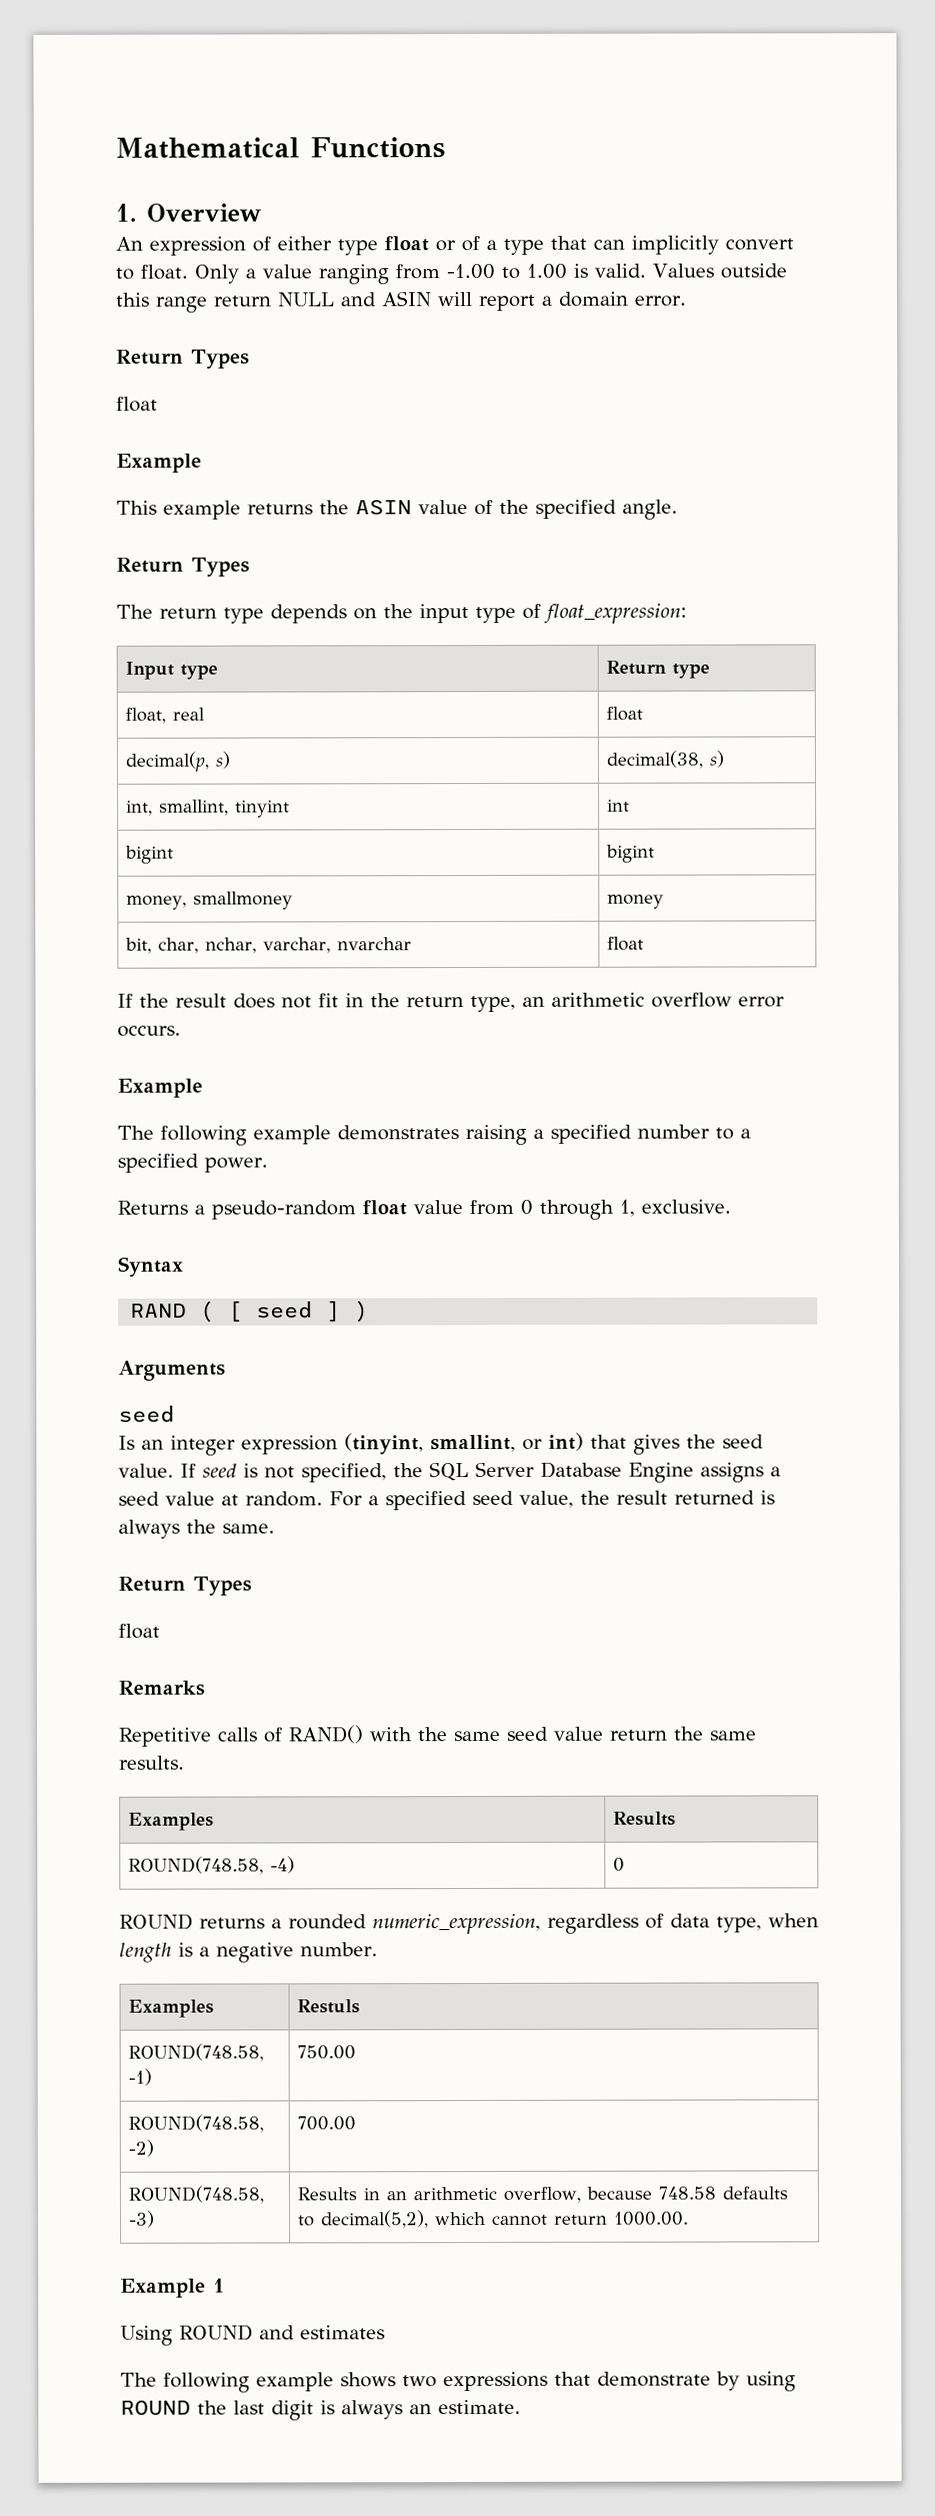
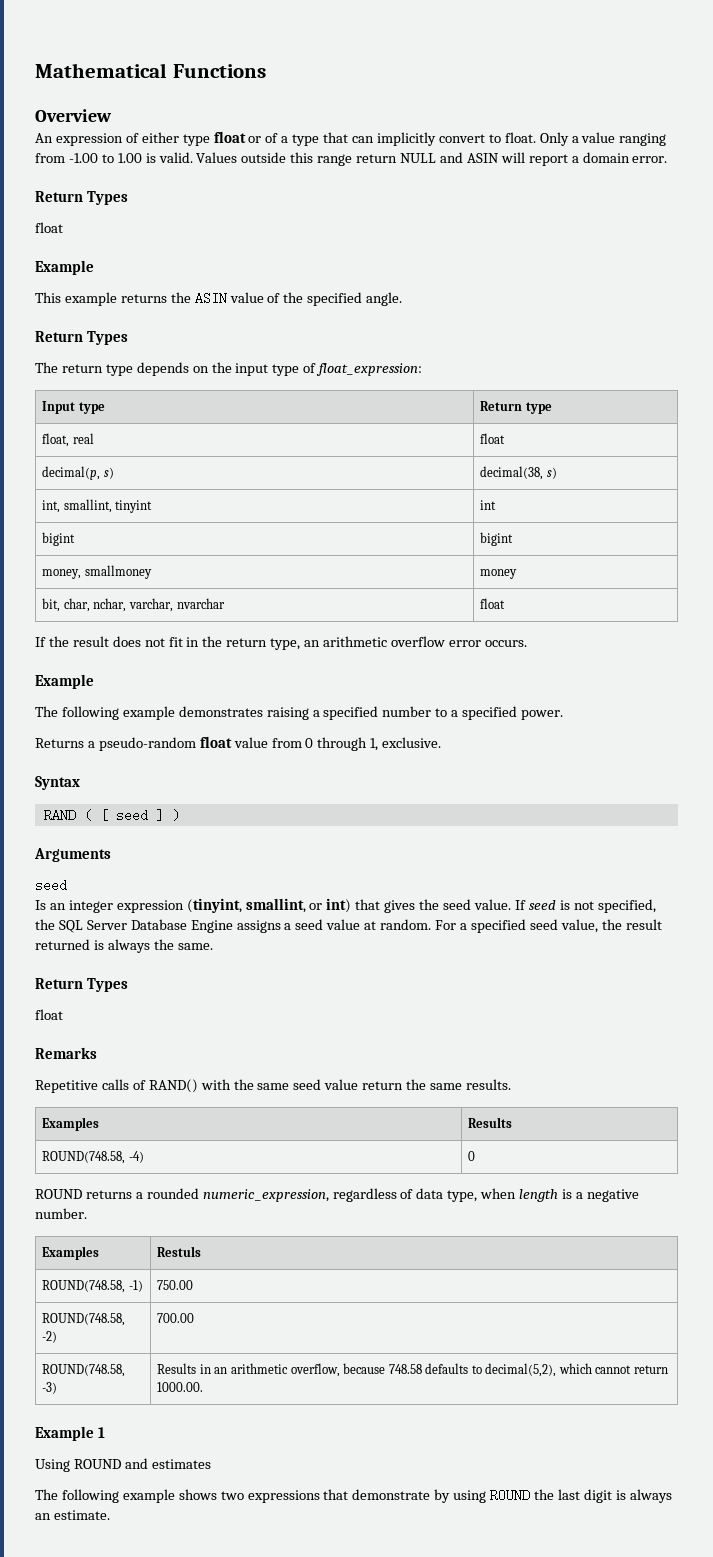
- 1. Overview
+ Overview

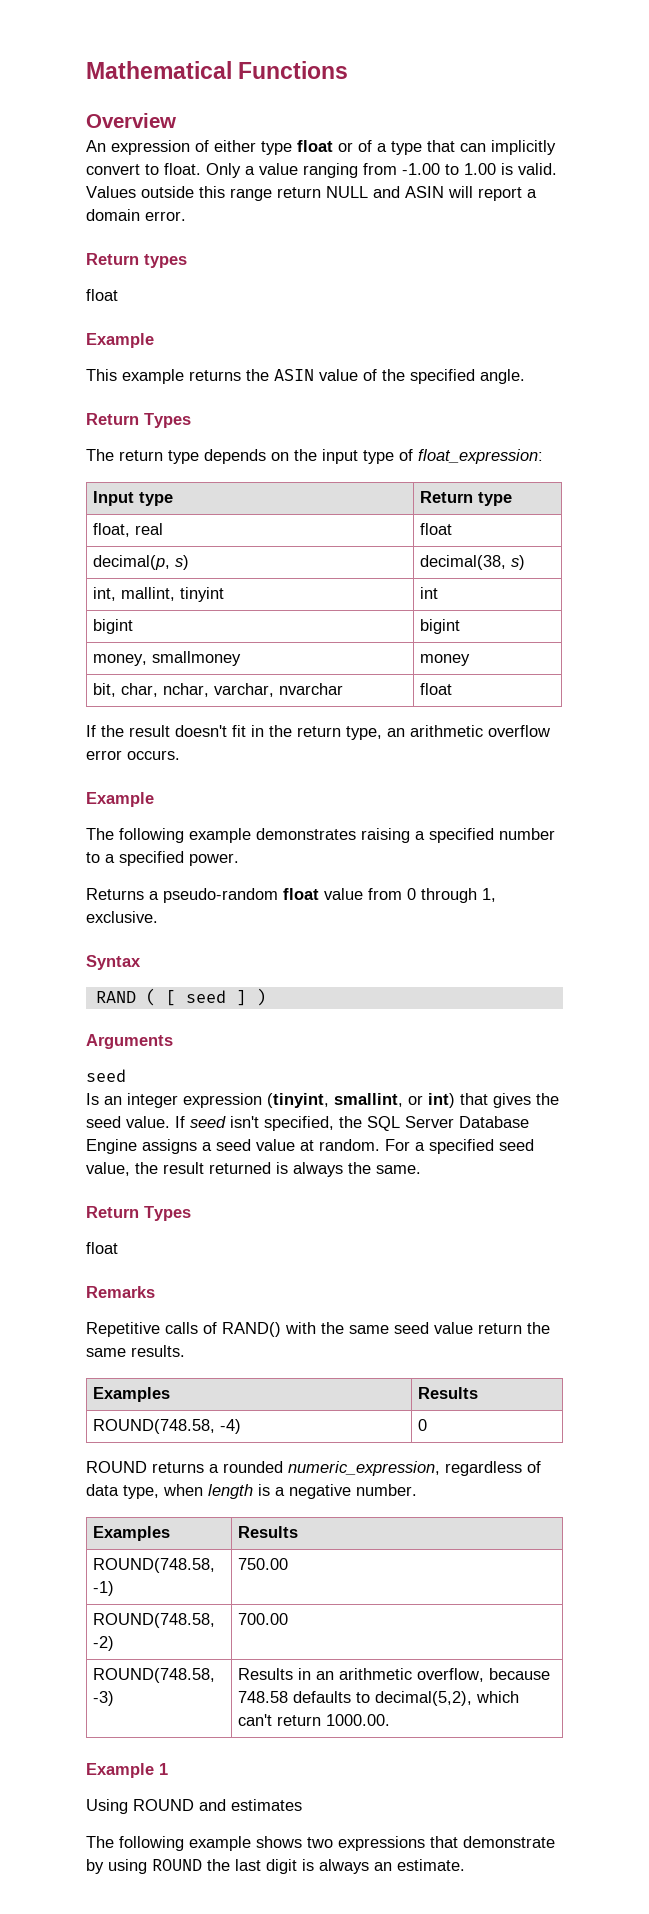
  Values outside this range return NULL and ASIN will report a domain error.
- Return Types
+ Return types
- int, smallint, tinyint | int
+ int, mallint, tinyint | int
- If the result does not fit in the return type, an arithmetic overflow error occurs.
+ If the result doesn't fit in the return type, an arithmetic overflow error occurs.
- If seed is not specified, the SQL Server Database Engine assigns a seed value at random.
+ If seed isn't specified, the SQL Server Database Engine assigns a seed value at random.
  ROUND returns a rounded numeric_expression, regardless of data type, when length is a negative number.
- Examples | Restuls
+ Examples | Results
- ROUND(748.58, -3) | Results in an arithmetic overflow, because 748.58 defaults to decimal(5,2), which cannot return 1000.00.
+ ROUND(748.58, -3) | Results in an arithmetic overflow, because 748.58 defaults to decimal(5,2), which can't return 1000.00.

